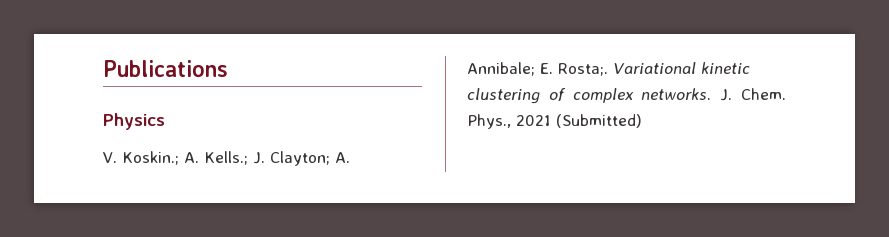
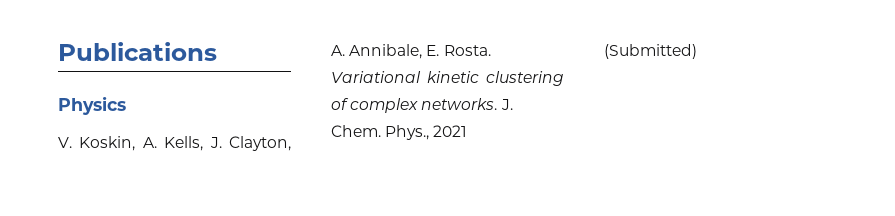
- V. Koskin.; A. Kells.; J. Clayton; A. Annibale; E. Rosta;.
+ V. Koskin, A. Kells, J. Clayton, A. Annibale, E. Rosta.

